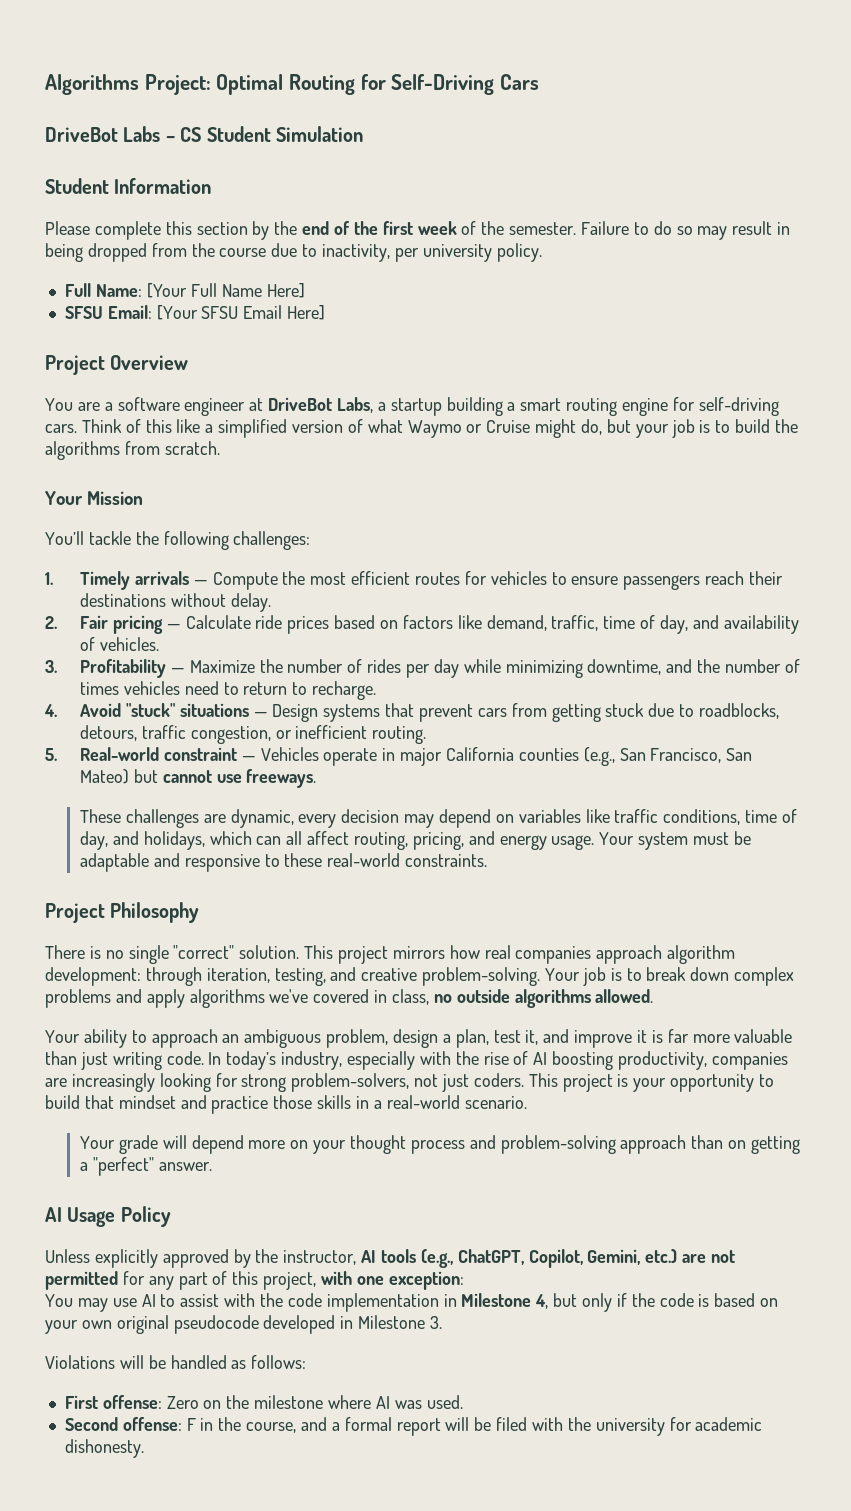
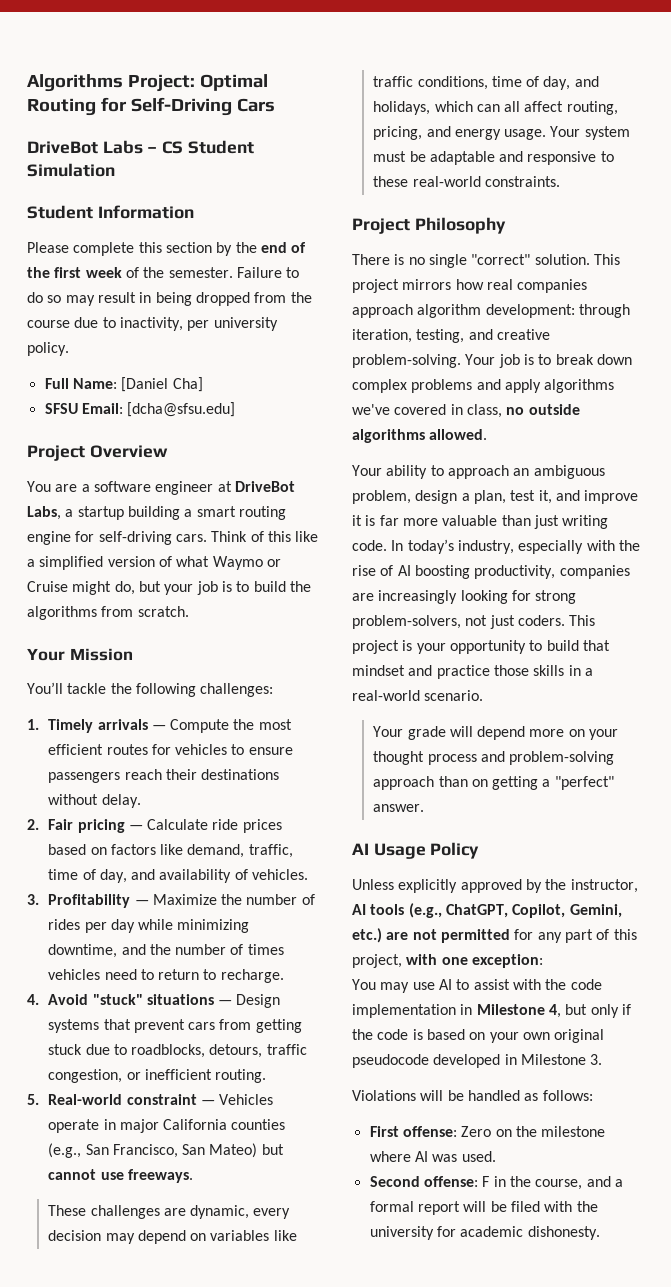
- Full Name: [Your Full Name Here]
- SFSU Email: [Your SFSU Email Here]
+ Full Name: [Daniel Cha]
+ SFSU Email: [dcha@sfsu.edu]

